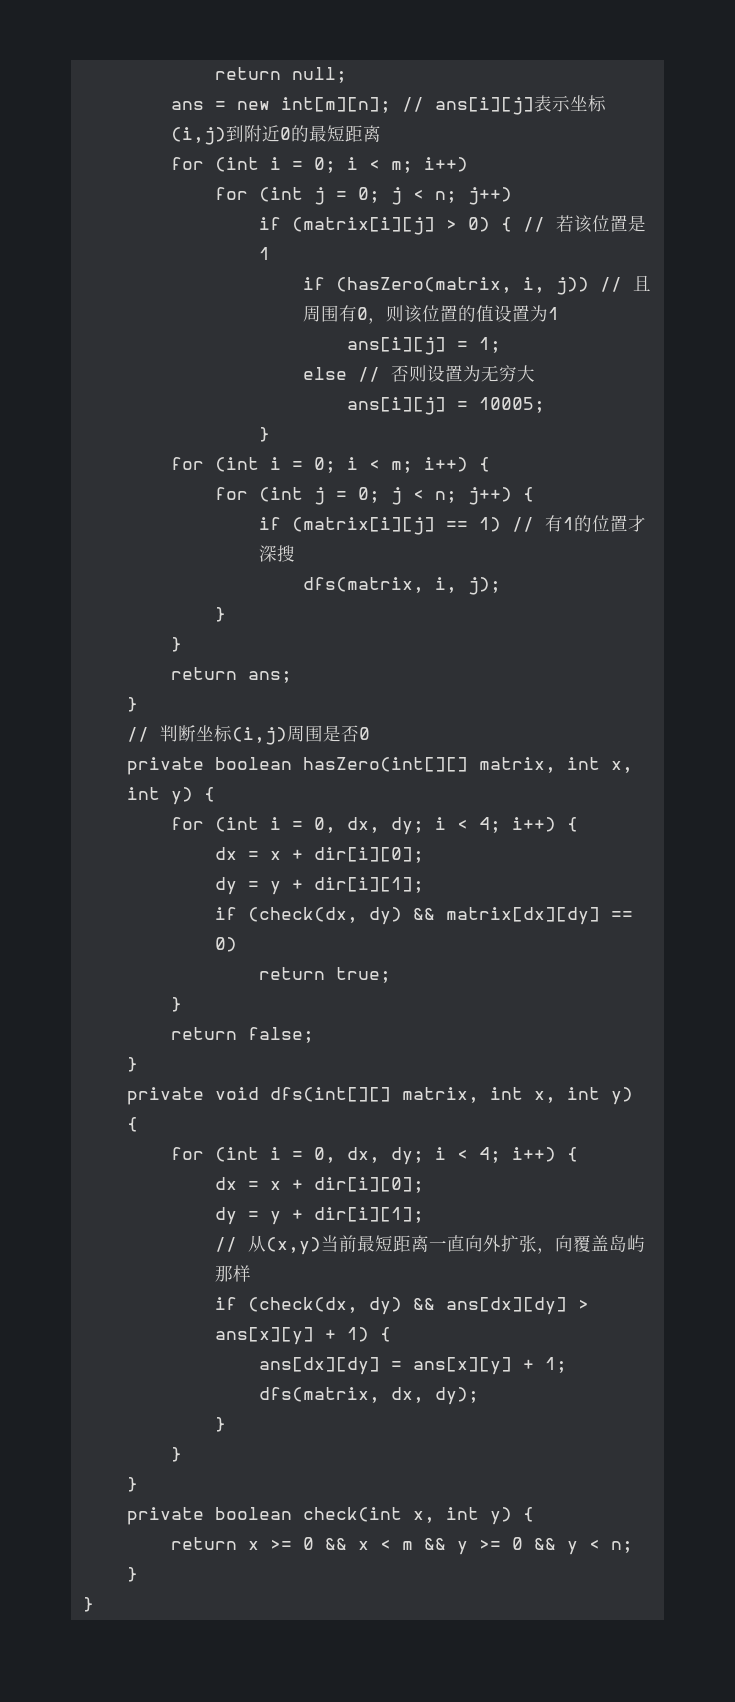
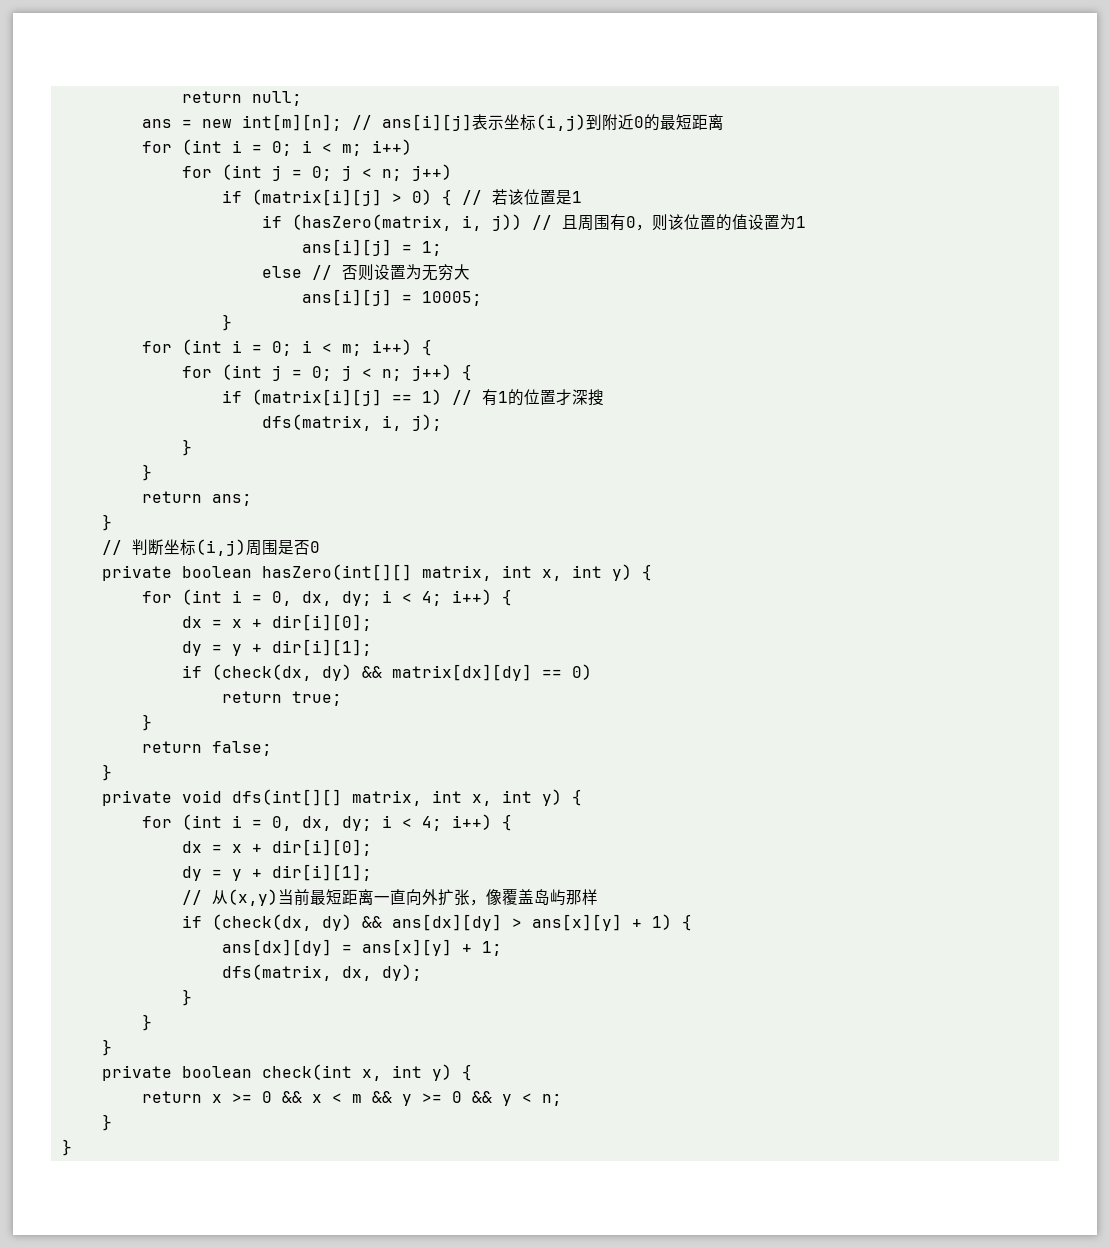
- // 从(x,y)当前最短距离一直向外扩张，向覆盖岛屿那样
+ // 从(x,y)当前最短距离一直向外扩张，像覆盖岛屿那样

